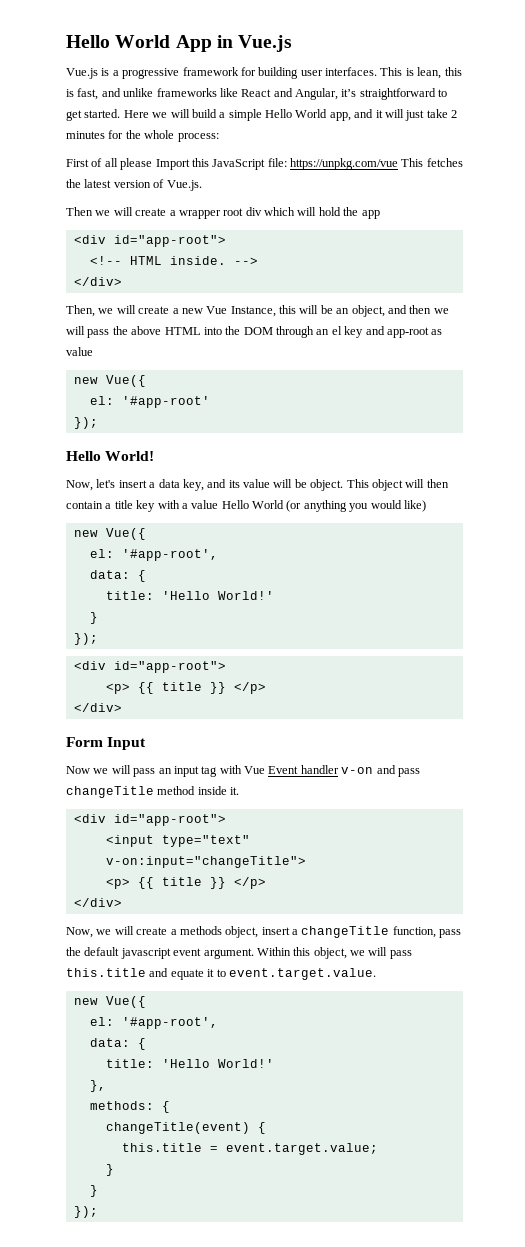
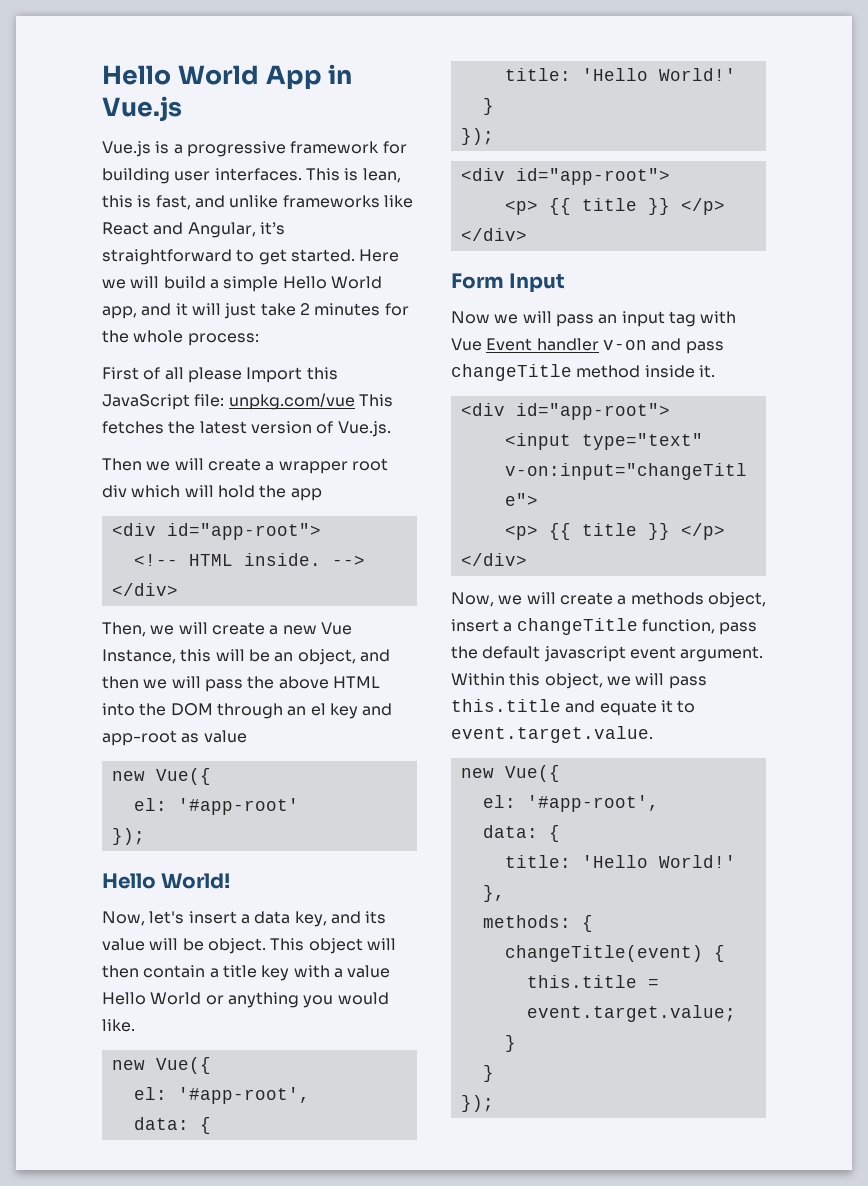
- First of all please Import this JavaScript file: https://unpkg.com/vue This fetches the latest version of Vue.js.
+ First of all please Import this JavaScript file: unpkg.com/vue This fetches the latest version of Vue.js.
- This object will then contain a title key with a value Hello World (or anything you would like)
+ This object will then contain a title key with a value Hello World or anything you would like.

